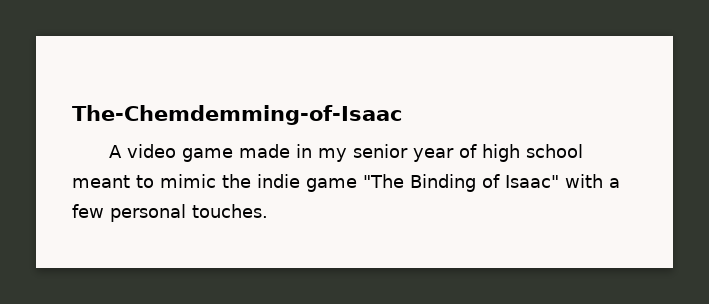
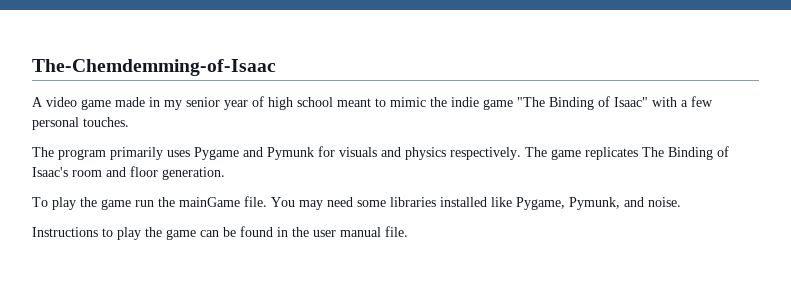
+ The program primarily uses Pygame and Pymunk for visuals and physics respectively. The game replicates The Binding of Isaac's room and floor generation.
+ To play the game run the mainGame file. You may need some libraries installed like Pygame, Pymunk, and noise.
+ Instructions to play the game can be found in the user manual file.

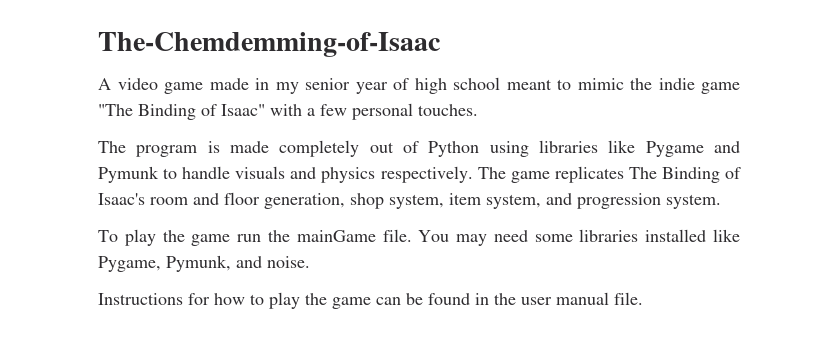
- The program primarily uses Pygame and Pymunk for visuals and physics respectively.
+ The program is made completely out of Python using libraries like Pygame and Pymunk to handle visuals and physics respectively.
- The game replicates The Binding of Isaac's room and floor generation.
+ The game replicates The Binding of Isaac's room and floor generation, shop system, item system, and progression system.
- Instructions to play the game can be found in the user manual file.
+ Instructions for how to play the game can be found in the user manual file.

